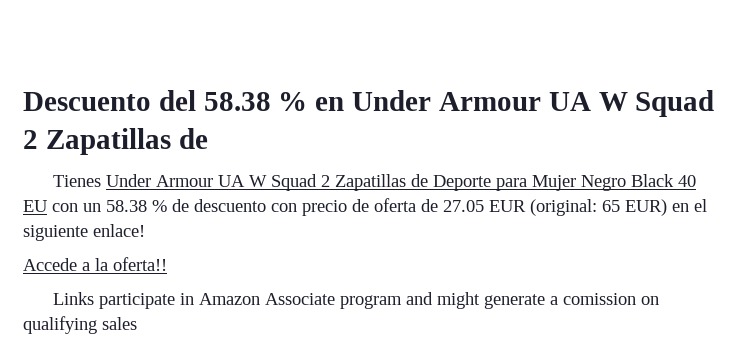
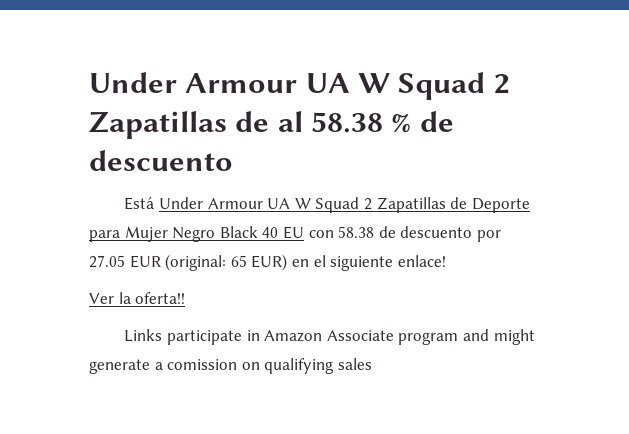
- Descuento del 58.38 % en Under Armour UA W Squad 2 Zapatillas de
- Tienes Under Armour UA W Squad 2 Zapatillas de Deporte para Mujer Negro Black 40 EU con un 58.38 % de descuento con precio de oferta de 27.05 EUR (original: 65 EUR) en el siguiente enlace!
+ Under Armour UA W Squad 2 Zapatillas de al 58.38 % de descuento
+ Está Under Armour UA W Squad 2 Zapatillas de Deporte para Mujer Negro Black 40 EU con 58.38 de descuento por 27.05 EUR (original: 65 EUR) en el siguiente enlace!
- Accede a la oferta!!
+ Ver la oferta!!

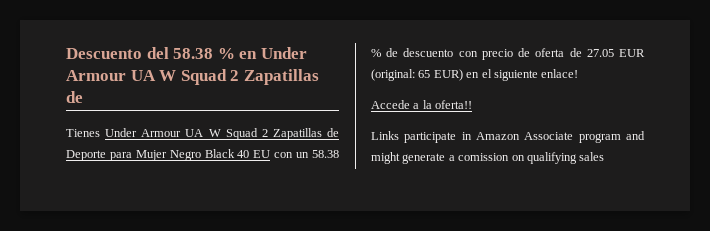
- Under Armour UA W Squad 2 Zapatillas de al 58.38 % de descuento
- Está Under Armour UA W Squad 2 Zapatillas de Deporte para Mujer Negro Black 40 EU con 58.38 de descuento por 27.05 EUR (original: 65 EUR) en el siguiente enlace!
+ Descuento del 58.38 % en Under Armour UA W Squad 2 Zapatillas de
+ Tienes Under Armour UA W Squad 2 Zapatillas de Deporte para Mujer Negro Black 40 EU con un 58.38 % de descuento con precio de oferta de 27.05 EUR (original: 65 EUR) en el siguiente enlace!
- Ver la oferta!!
+ Accede a la oferta!!

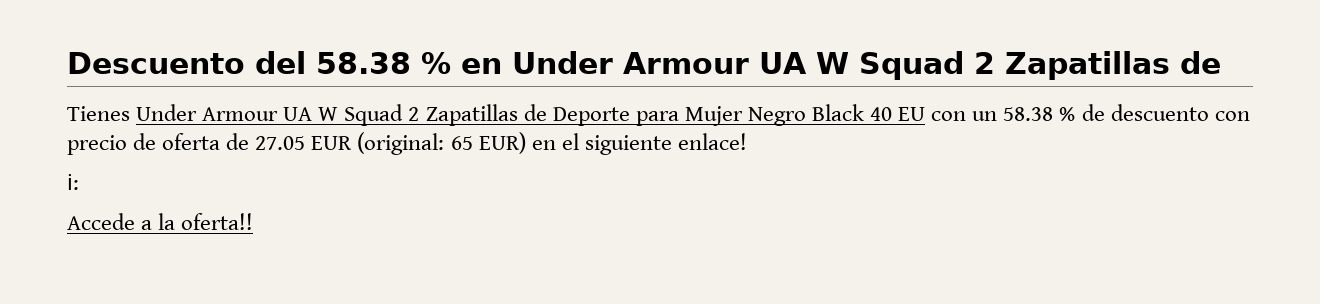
+ ℹ:
- Links participate in Amazon Associate program and might generate a comission on qualifying sales

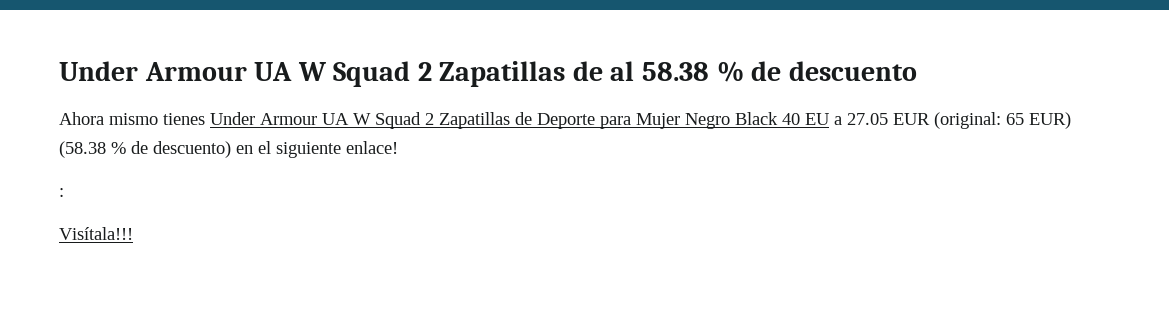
- Descuento del 58.38 % en Under Armour UA W Squad 2 Zapatillas de
- Tienes Under Armour UA W Squad 2 Zapatillas de Deporte para Mujer Negro Black 40 EU con un 58.38 % de descuento con precio de oferta de 27.05 EUR (original: 65 EUR) en el siguiente enlace!
+ Under Armour UA W Squad 2 Zapatillas de al 58.38 % de descuento
+ Ahora mismo tienes Under Armour UA W Squad 2 Zapatillas de Deporte para Mujer Negro Black 40 EU a 27.05 EUR (original: 65 EUR) (58.38 % de descuento) en el siguiente enlace!
- ℹ:
- Accede a la oferta!!
+ :
+ Visítala!!!

